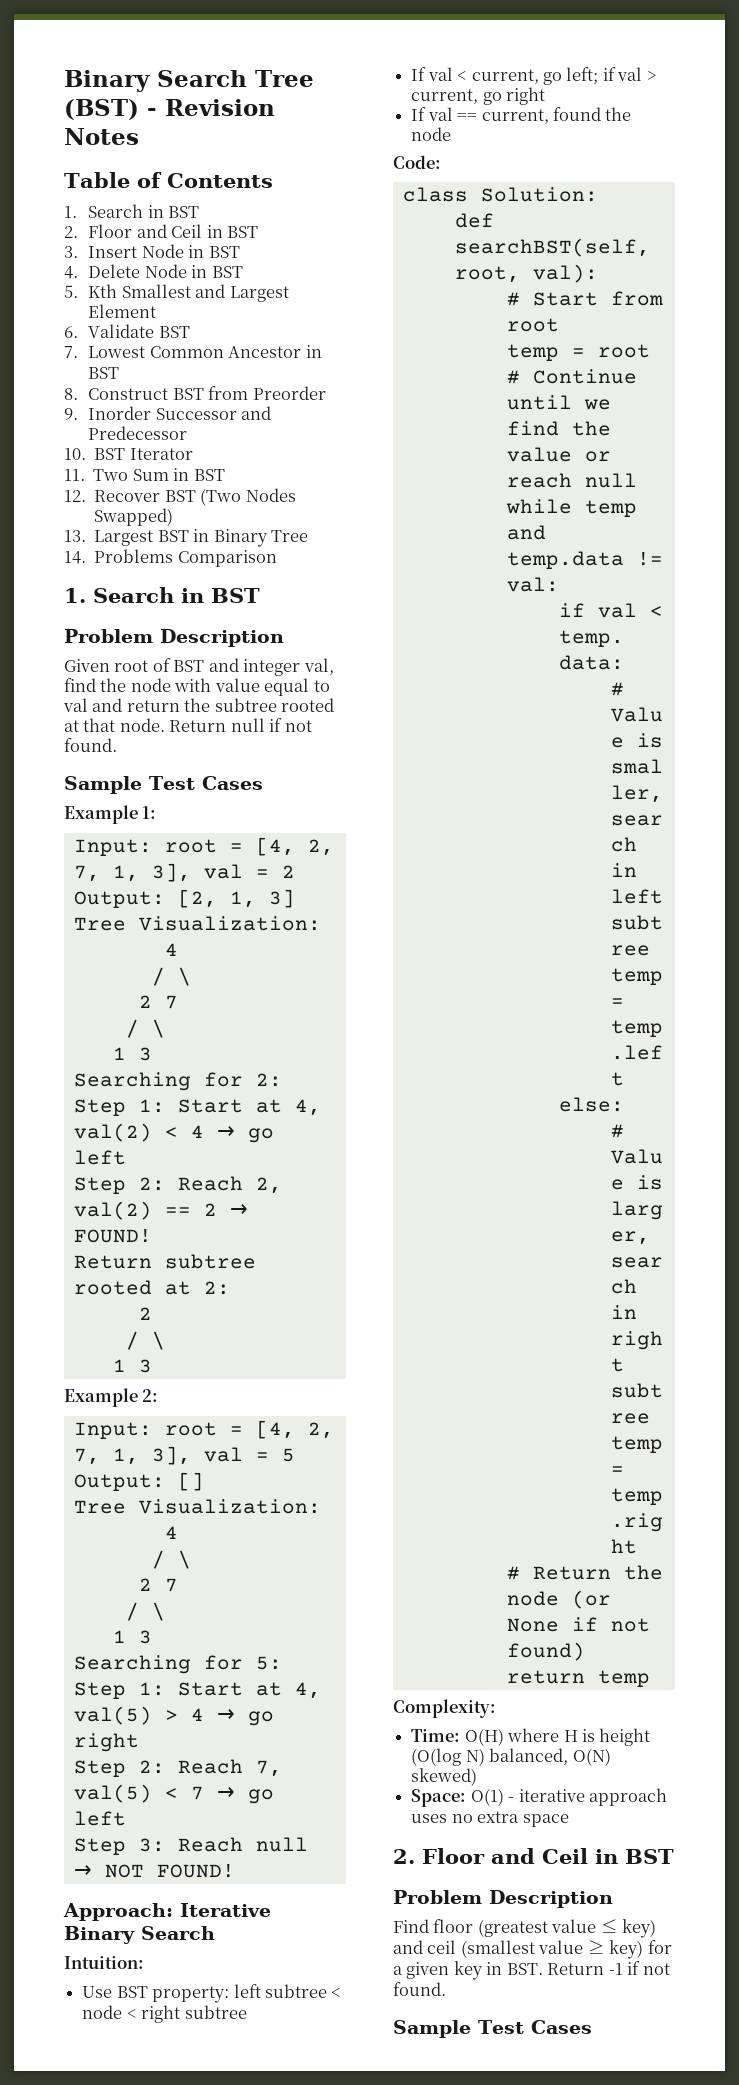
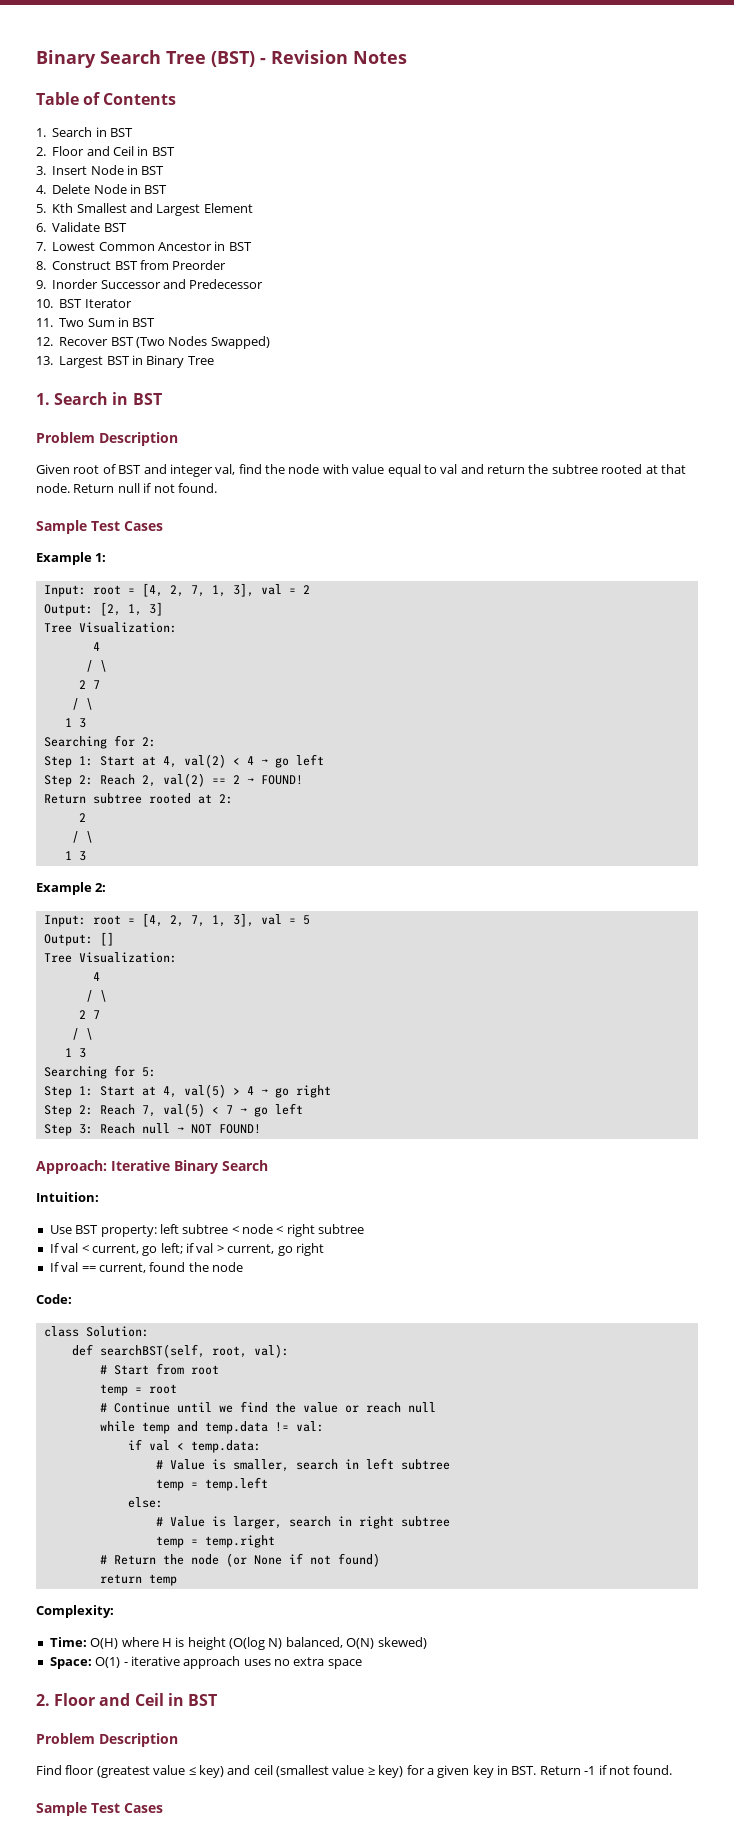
- 14. Problems Comparison

